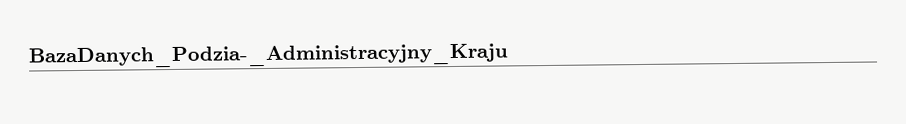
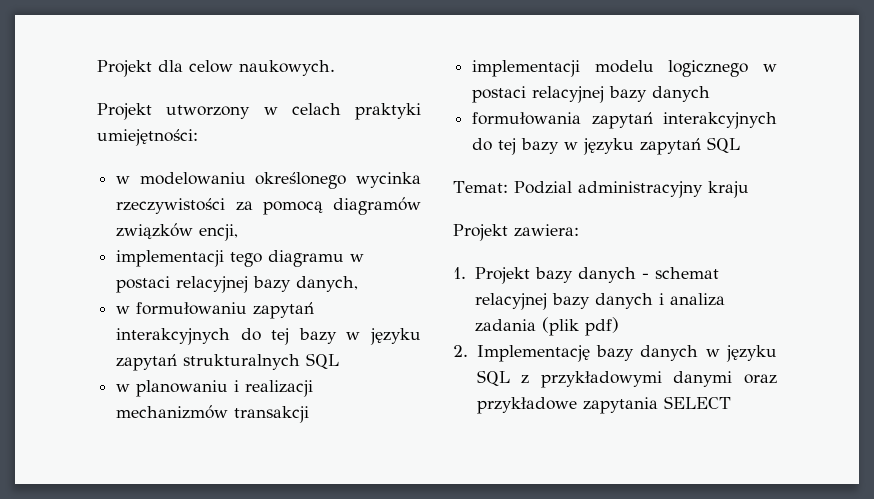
- BazaDanych_Podzia-_Administracyjny_Kraju
+ Projekt dla celow naukowych.
+ Projekt utworzony w celach praktyki umiejętności:
+ w modelowaniu określonego wycinka rzeczywistości za pomocą diagramów związków encji,
+ implementacji tego diagramu w postaci relacyjnej bazy danych,
+ w formułowaniu zapytań interakcyjnych do tej bazy w języku zapytań strukturalnych SQL
+ w planowaniu i realizacji mechanizmów transakcji
+ implementacji modelu logicznego w postaci relacyjnej bazy danych
+ formułowania zapytań interakcyjnych do tej bazy w języku zapytań SQL
+ Temat: Podzial administracyjny kraju
+ Projekt zawiera:
+ 1. Projekt bazy danych - schemat relacyjnej bazy danych i analiza zadania (plik pdf)
+ 2. Implementację bazy danych w języku SQL z przykładowymi danymi oraz przykładowe zapytania SELECT

